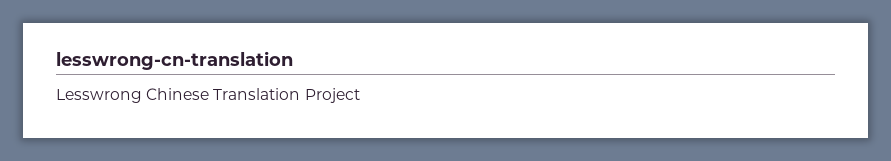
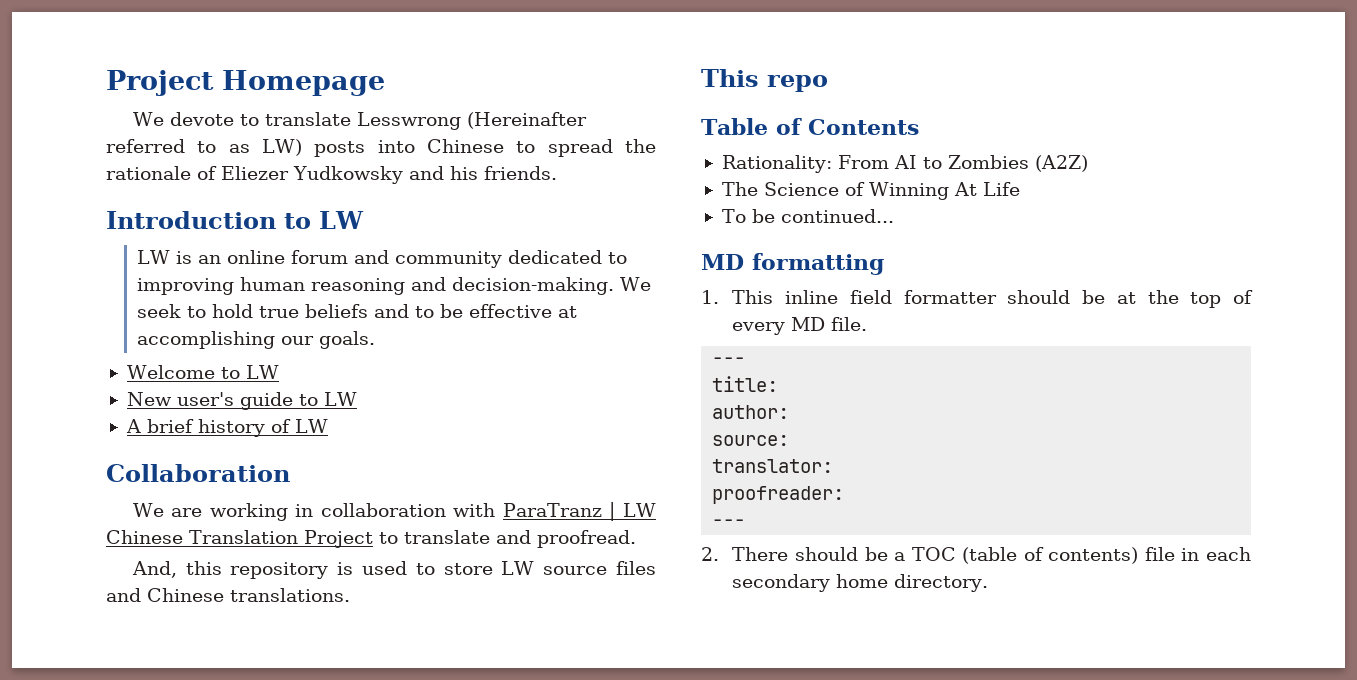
- lesswrong-cn-translation
- Lesswrong Chinese Translation Project
+ Project Homepage
+ We devote to translate Lesswrong (Hereinafter referred to as LW) posts into Chinese to spread the rationale of Eliezer Yudkowsky and his friends.
+ Introduction to LW
+ LW is an online forum and community dedicated to improving human reasoning and decision-making. We seek to hold true beliefs and to be effective at accomplishing our goals.
+ Welcome to LW
+ New user's guide to LW
+ A brief history of LW
+ Collaboration
+ We are working in collaboration with ParaTranz | LW Chinese Translation Project to translate and proofread.
+ And, this repository is used to store LW source files and Chinese translations.
+ This repo
+ Table of Contents
+ Rationality: From AI to Zombies (A2Z)
+ The Science of Winning At Life
+ To be continued...
+ MD formatting
+ 1. This inline field formatter should be at the top of every MD file.
+ ---
+ title:
+ author:
+ source:
+ translator:
+ proofreader:
+ ---
+ 2. There should be a TOC (table of contents) file in each secondary home directory.

